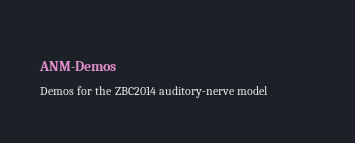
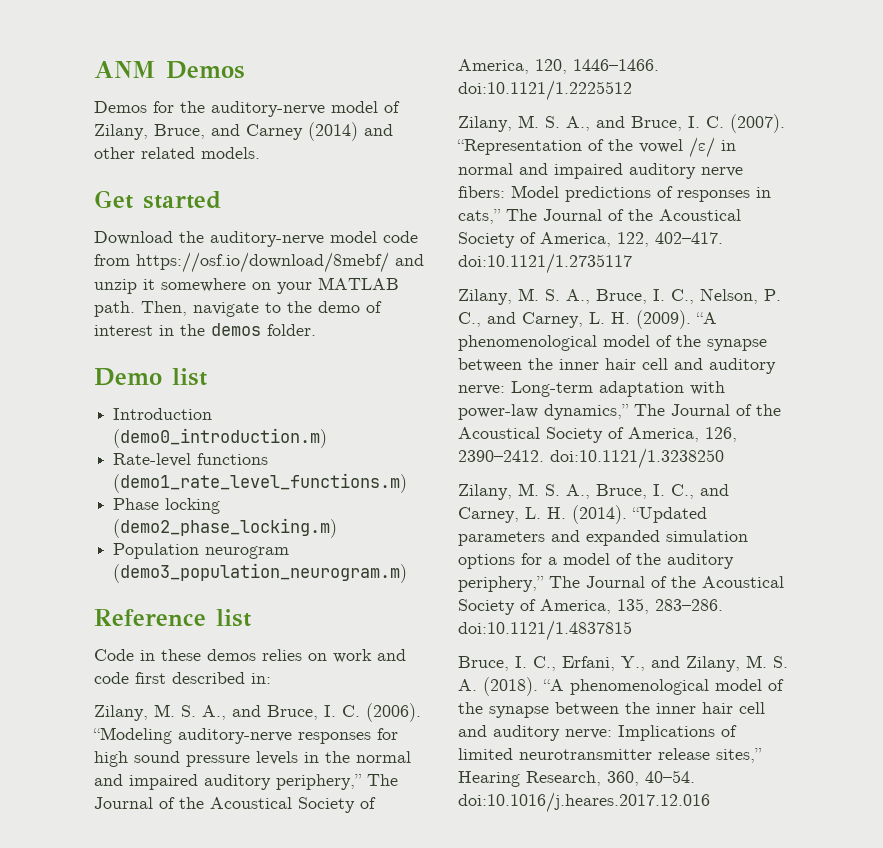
- ANM-Demos
+ ANM Demos
- Demos for the ZBC2014 auditory-nerve model
+ Demos for the auditory-nerve model of Zilany, Bruce, and Carney (2014) and other related models.
+ Get started
+ Download the auditory-nerve model code from https://osf.io/download/8mebf/ and unzip it somewhere on your MATLAB path. Then, navigate to the demo of interest in the demos folder.
+ Demo list
+ Introduction (demo0_introduction.m)
+ Rate-level functions (demo1_rate_level_functions.m)
+ Phase locking (demo2_phase_locking.m)
+ Population neurogram (demo3_population_neurogram.m)
+ Reference list
+ Code in these demos relies on work and code first described in:
+ Zilany, M. S. A., and Bruce, I. C. (2006). “Modeling auditory-nerve responses for high sound pressure levels in the normal and impaired auditory periphery,” The Journal of the Acoustical Society of America, 120, 1446–1466. doi:10.1121/1.2225512
+ Zilany, M. S. A., and Bruce, I. C. (2007). “Representation of the vowel /ε/ in normal and impaired auditory nerve fibers: Model predictions of responses in cats,” The Journal of the Acoustical Society of America, 122, 402–417. doi:10.1121/1.2735117
+ Zilany, M. S. A., Bruce, I. C., Nelson, P. C., and Carney, L. H. (2009). “A phenomenological model of the synapse between the inner hair cell and auditory nerve: Long-term adaptation with power-law dynamics,” The Journal of the Acoustical Society of America, 126, 2390–2412. doi:10.1121/1.3238250
+ Zilany, M. S. A., Bruce, I. C., and Carney, L. H. (2014). “Updated parameters and expanded simulation options for a model of the auditory periphery,” The Journal of the Acoustical Society of America, 135, 283–286. doi:10.1121/1.4837815
+ Bruce, I. C., Erfani, Y., and Zilany, M. S. A. (2018). “A phenomenological model of the synapse between the inner hair cell and auditory nerve: Implications of limited neurotransmitter release sites,” Hearing Research, 360, 40–54. doi:10.1016/j.heares.2017.12.016

